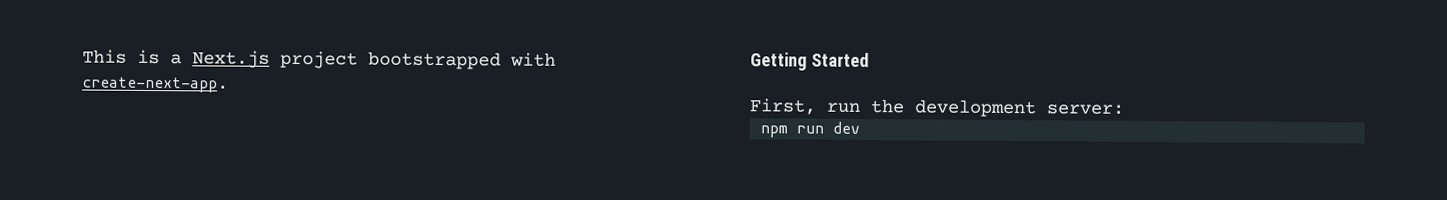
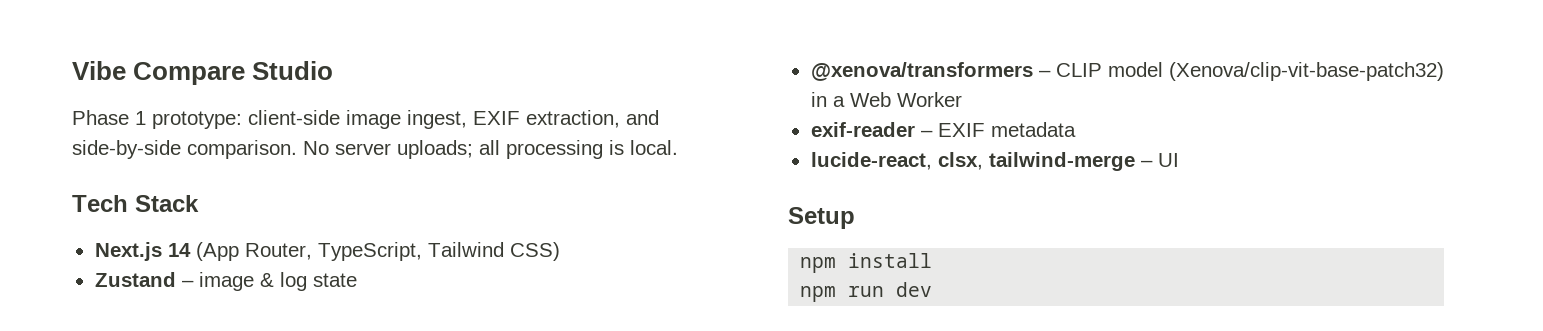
- This is a Next.js project bootstrapped with create-next-app.
- Getting Started
- First, run the development server:
+ Vibe Compare Studio
+ Phase 1 prototype: client-side image ingest, EXIF extraction, and side-by-side comparison. No server uploads; all processing is local.
+ Tech Stack
+ Next.js 14 (App Router, TypeScript, Tailwind CSS)
+ Zustand – image & log state
+ @xenova/transformers – CLIP model (Xenova/clip-vit-base-patch32) in a Web Worker
+ exif-reader – EXIF metadata
+ lucide-react, clsx, tailwind-merge – UI
+ Setup
+ npm install

